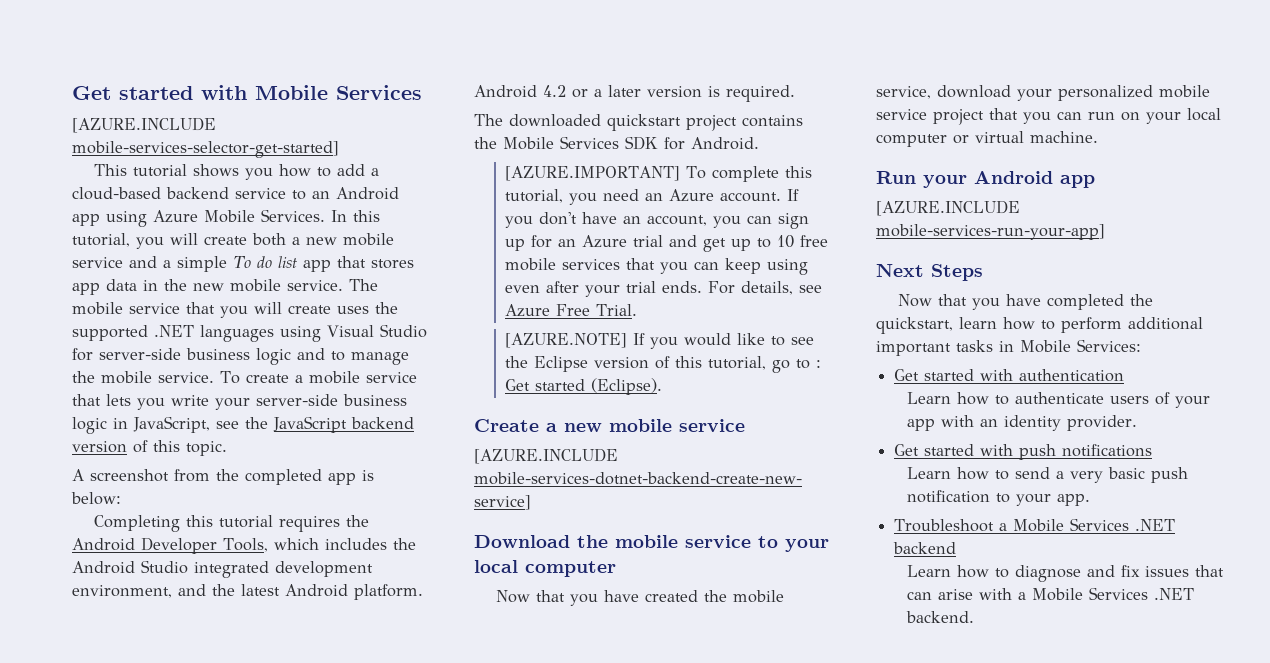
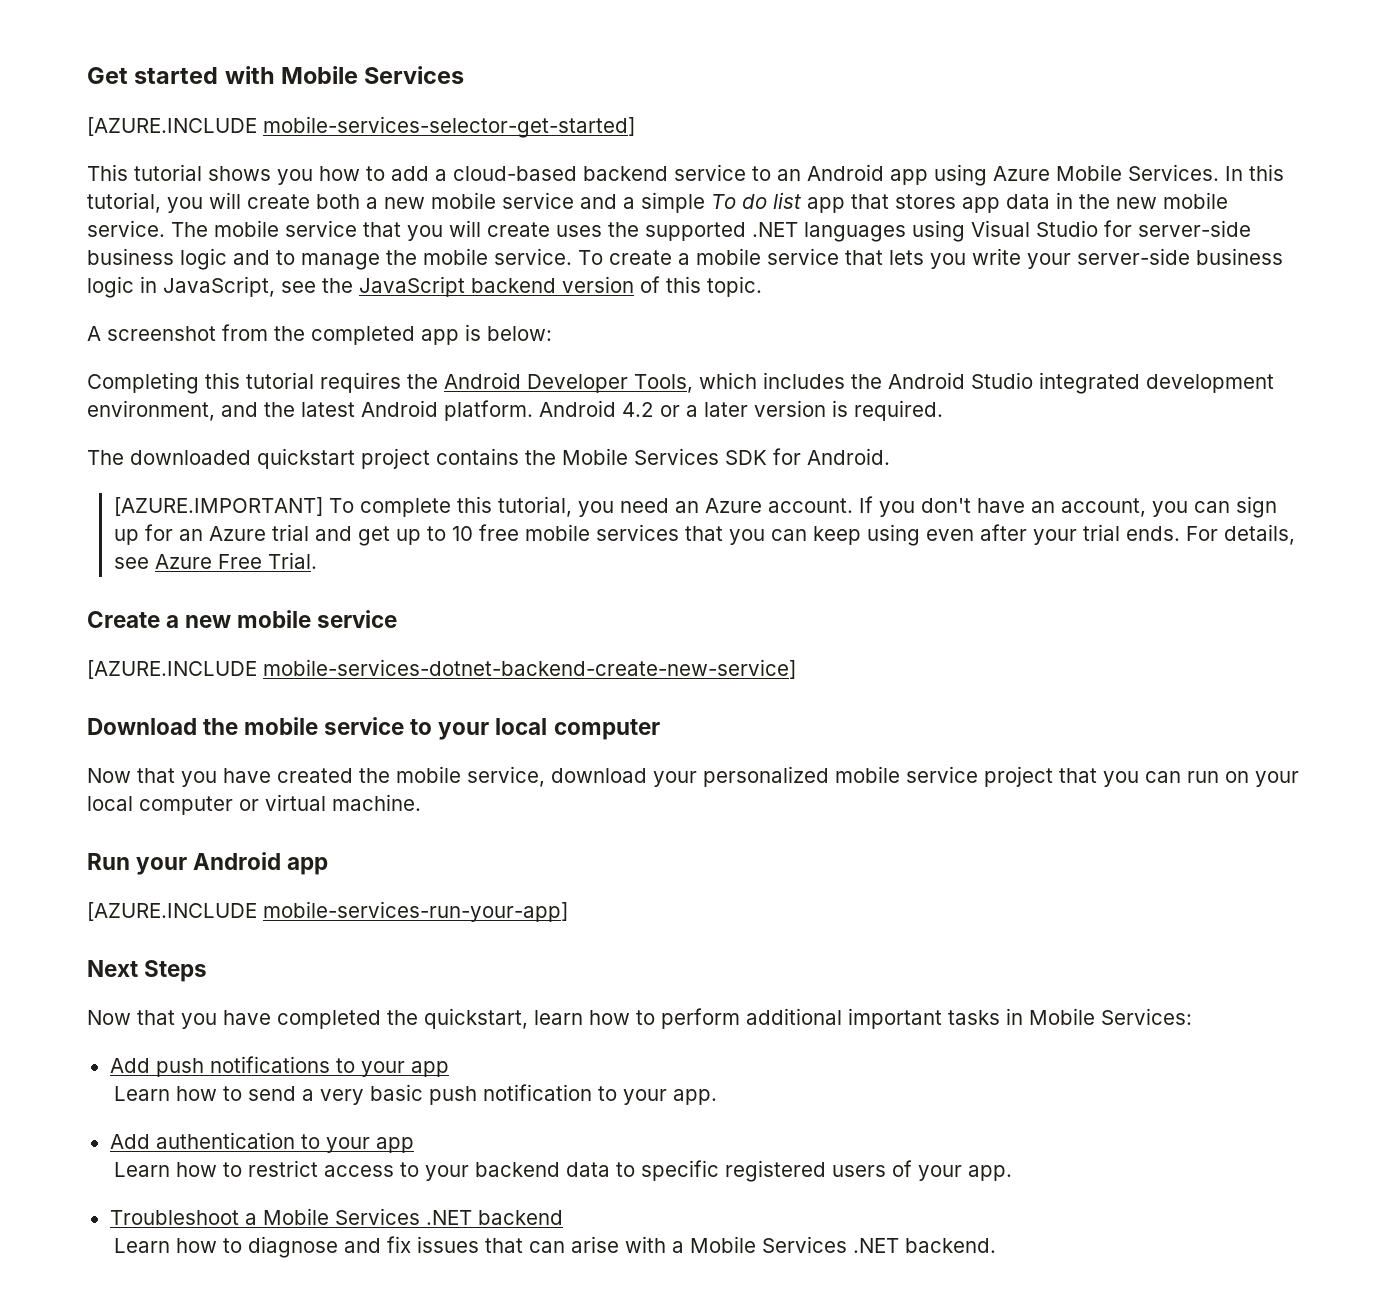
- [AZURE.NOTE] If you would like to see the Eclipse version of this tutorial, go to : Get started (Eclipse).
- Get started with authentication
- Learn how to authenticate users of your app with an identity provider.
- Get started with push notifications
+ Add push notifications to your app
+ Add authentication to your app
+ Learn how to restrict access to your backend data to specific registered users of your app.

